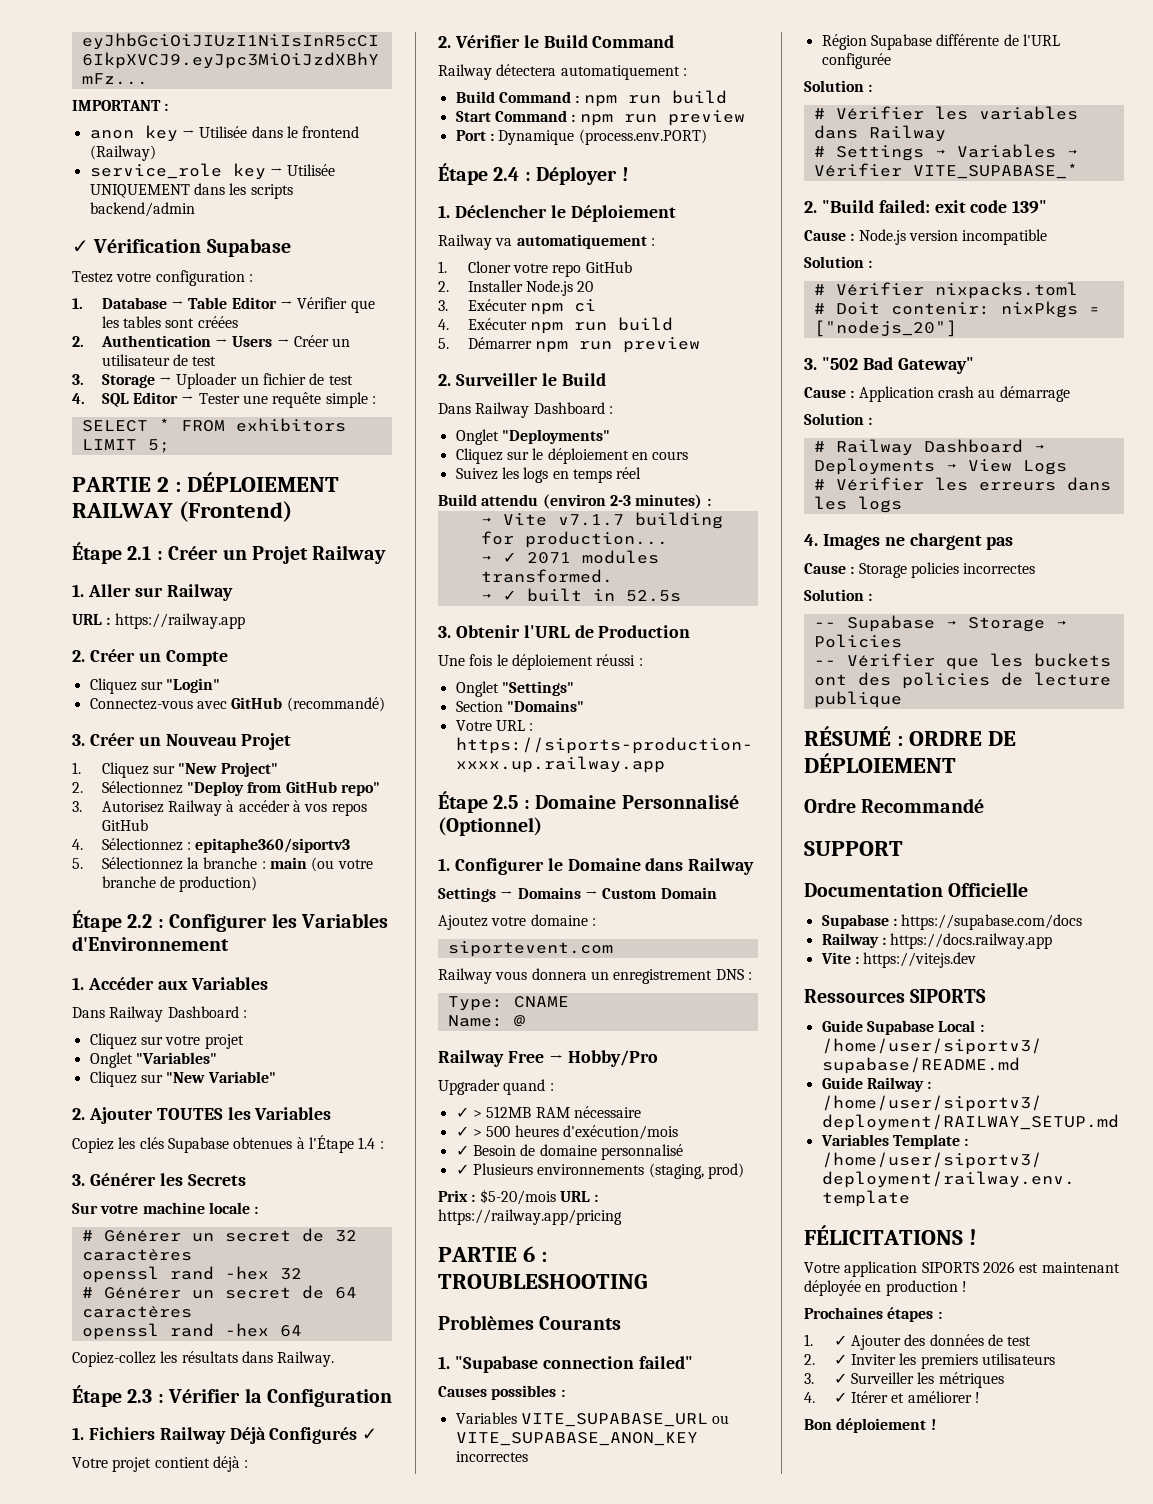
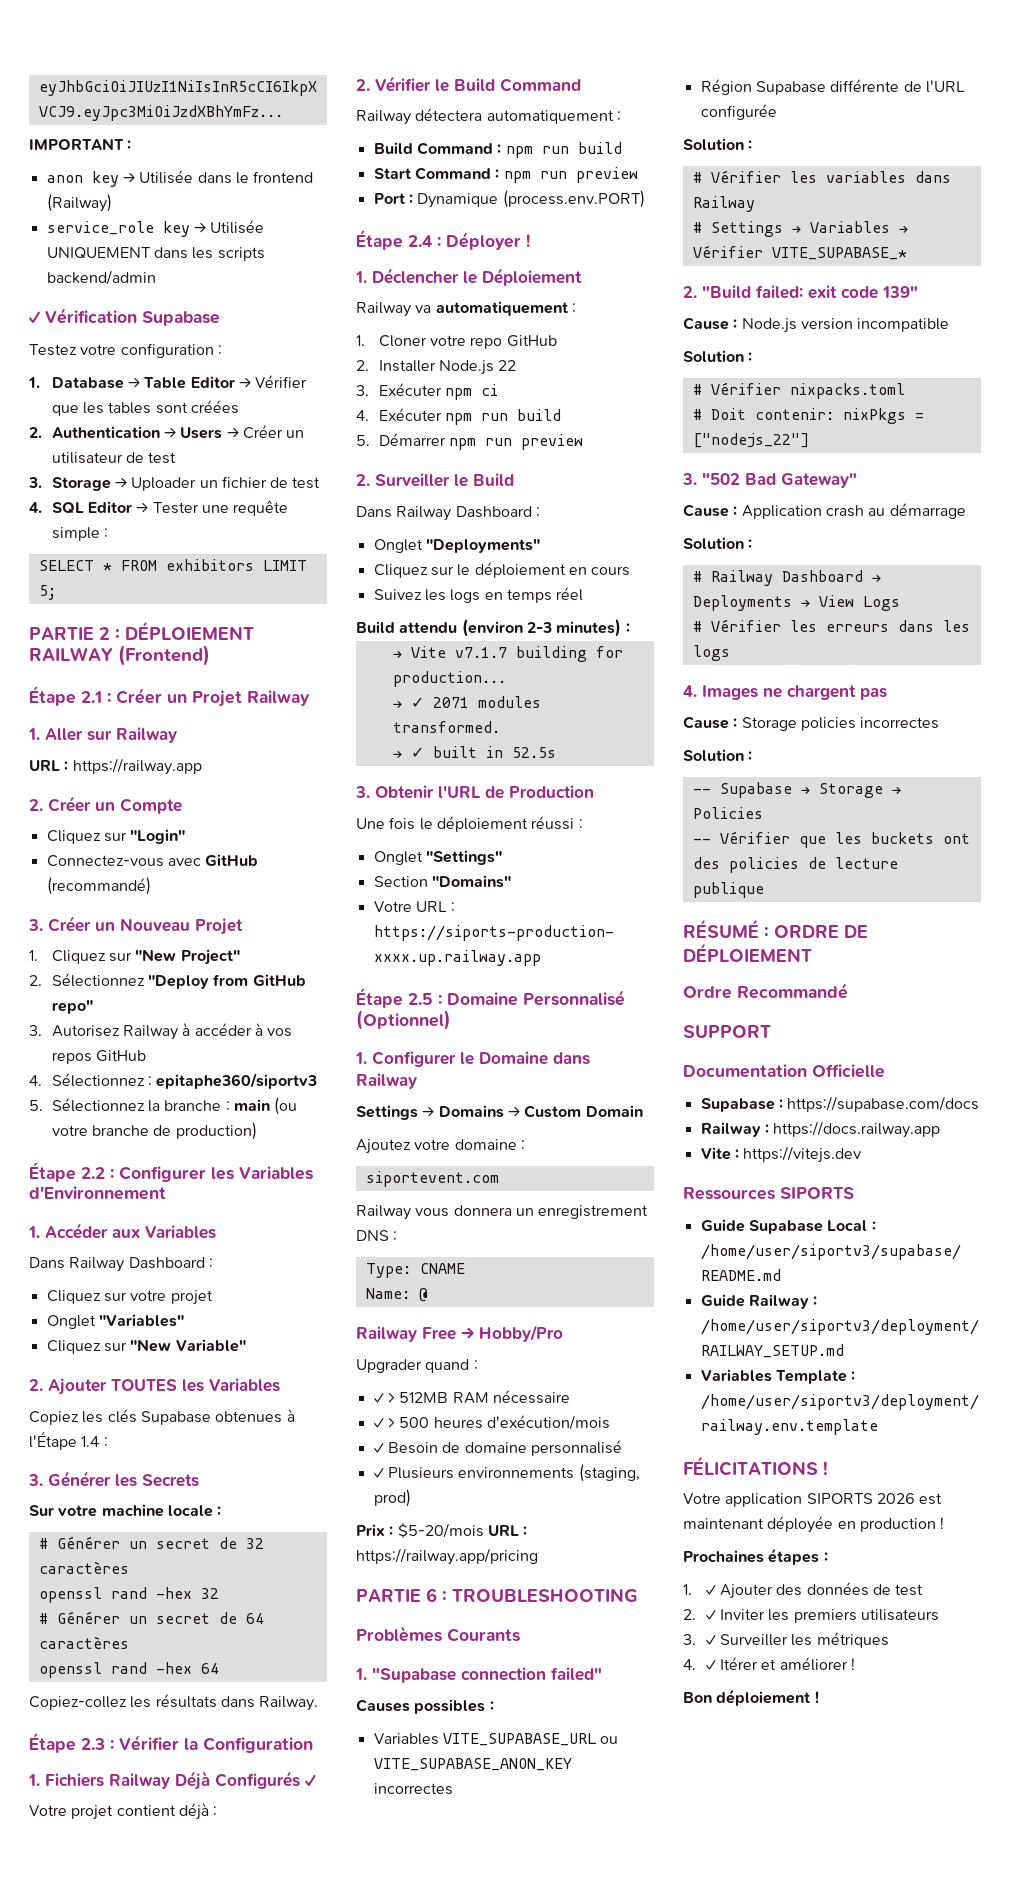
- 2. Installer Node.js 20
+ 2. Installer Node.js 22
- # Doit contenir: nixPkgs = ["nodejs_20"]
+ # Doit contenir: nixPkgs = ["nodejs_22"]

